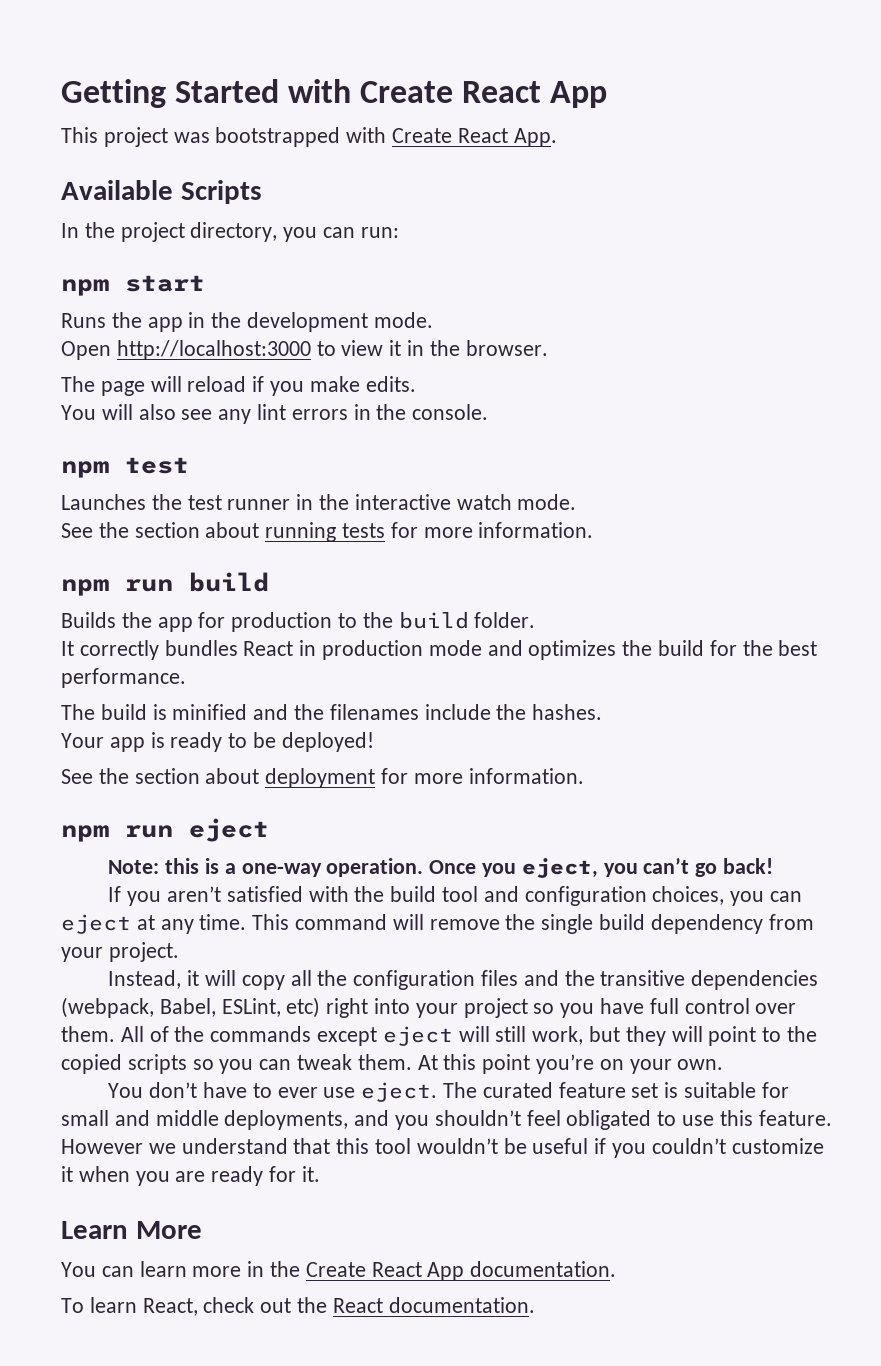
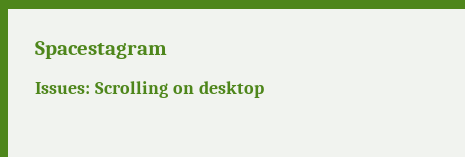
- Getting Started with Create React App
- This project was bootstrapped with Create React App.
- Available Scripts
- In the project directory, you can run:
- npm start
- Runs the app in the development mode.
- Open http://localhost:3000 to view it in the browser.
- The page will reload if you make edits.
- You will also see any lint errors in the console.
- npm test
- Launches the test runner in the interactive watch mode.
- See the section about running tests for more information.
- npm run build
- Builds the app for production to the build folder.
- It correctly bundles React in production mode and optimizes the build for the best performance.
- The build is minified and the filenames include the hashes.
- Your app is ready to be deployed!
- See the section about deployment for more information.
- npm run eject
- Note: this is a one-way operation. Once you eject, you can’t go back!
- If you aren’t satisfied with the build tool and configuration choices, you can eject at any time. This command will remove the single build dependency from your project.
- Instead, it will copy all the configuration files and the transitive dependencies (webpack, Babel, ESLint, etc) right into your project so you have full control over them. All of the commands except eject will still work, but they will point to the copied scripts so you can tweak them. At this point you’re on your own.
- You don’t have to ever use eject. The curated feature set is suitable for small and middle deployments, and you shouldn’t feel obligated to use this feature. However we understand that this tool wouldn’t be useful if you couldn’t customize it when you are ready for it.
- Learn More
- You can learn more in the Create React App documentation.
- To learn React, check out the React documentation.
+ Spacestagram
+ Issues: Scrolling on desktop

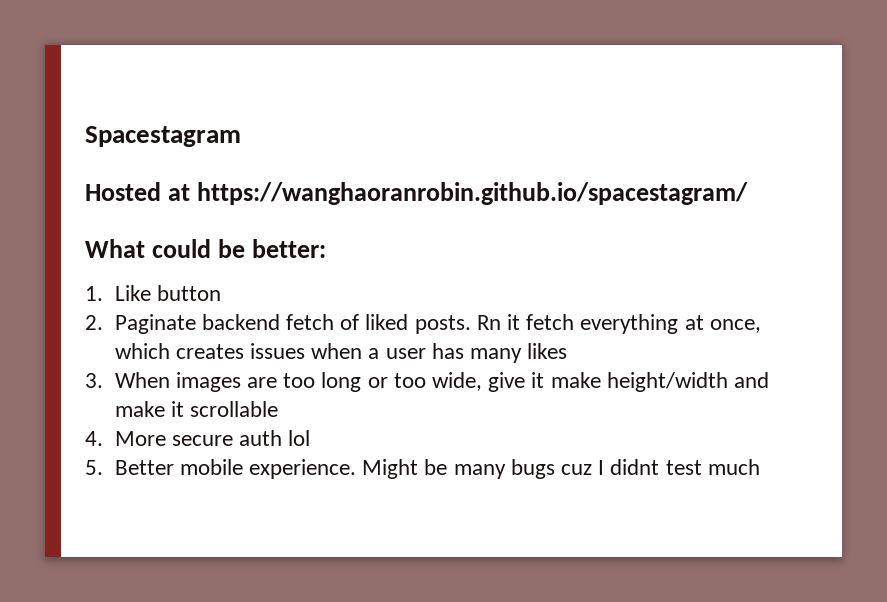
- Issues: Scrolling on desktop
+ Hosted at https://wanghaoranrobin.github.io/spacestagram/
+ What could be better:
+ 1. Like button
+ 2. Paginate backend fetch of liked posts. Rn it fetch everything at once, which creates issues when a user has many likes
+ 3. When images are too long or too wide, give it make height/width and make it scrollable
+ 4. More secure auth lol
+ 5. Better mobile experience. Might be many bugs cuz I didnt test much

